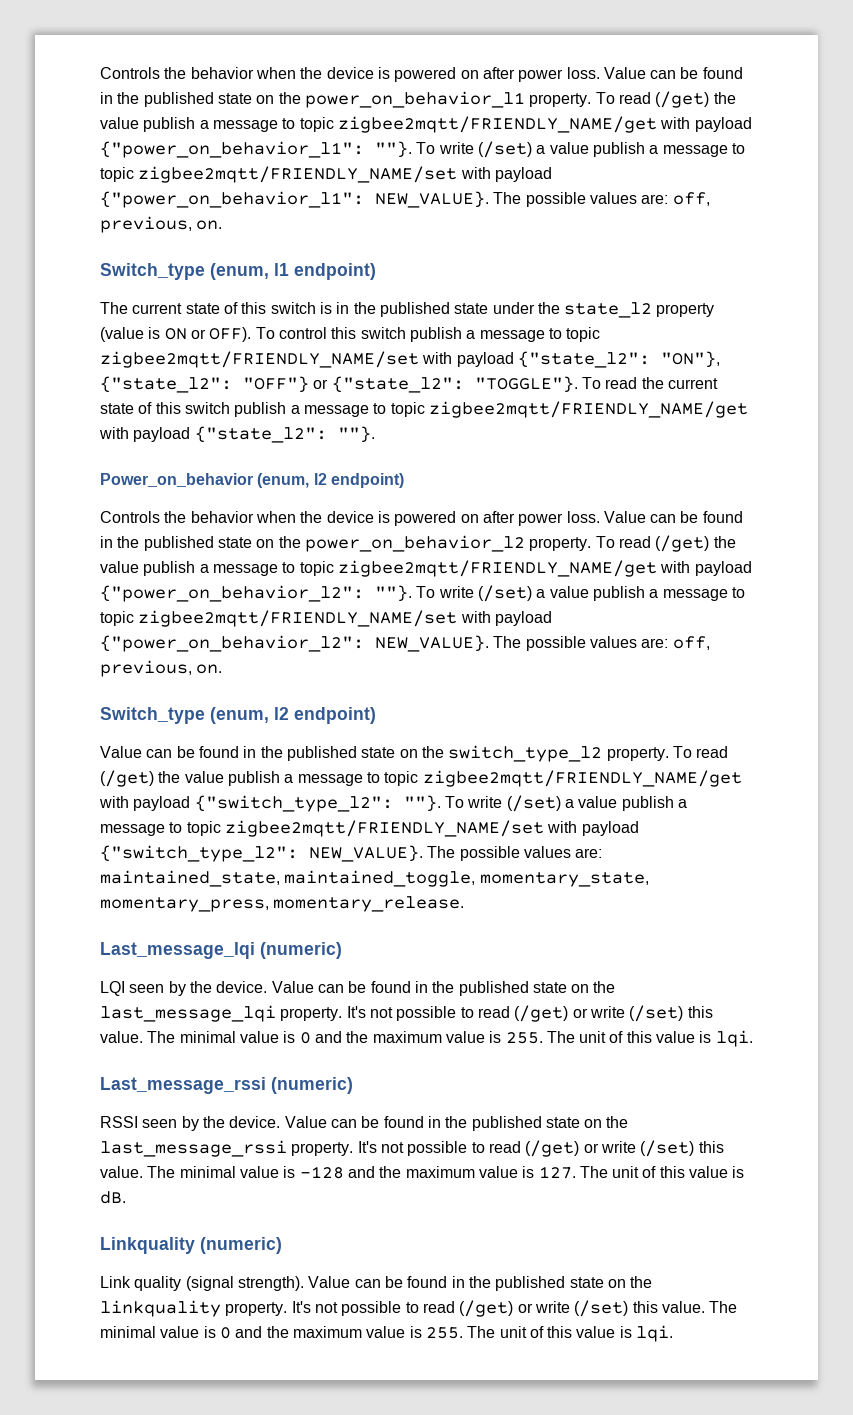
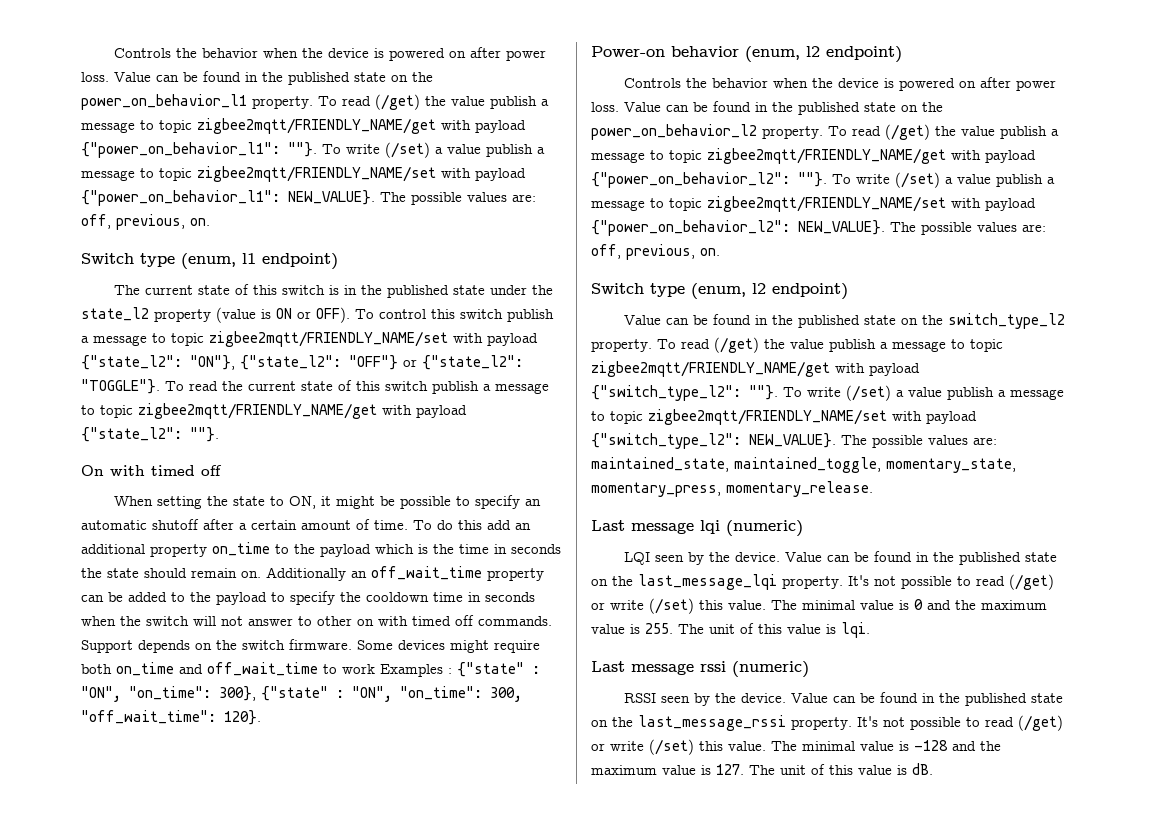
- Switch_type (enum, l1 endpoint)
+ Switch type (enum, l1 endpoint)
- Power_on_behavior (enum, l2 endpoint)
+ On with timed off
+ When setting the state to ON, it might be possible to specify an automatic shutoff after a certain amount of time. To do this add an additional property on_time to the payload which is the time in seconds the state should remain on. Additionally an off_wait_time property can be added to the payload to specify the cooldown time in seconds when the switch will not answer to other on with timed off commands. Support depends on the switch firmware. Some devices might require both on_time and off_wait_time to work Examples : {"state" : "ON", "on_time": 300}, {"state" : "ON", "on_time": 300, "off_wait_time": 120}.
+ Power-on behavior (enum, l2 endpoint)
- Switch_type (enum, l2 endpoint)
+ Switch type (enum, l2 endpoint)
- Last_message_lqi (numeric)
+ Last message lqi (numeric)
- Last_message_rssi (numeric)
+ Last message rssi (numeric)
- Linkquality (numeric)
- Link quality (signal strength). Value can be found in the published state on the linkquality property. It's not possible to read (/get) or write (/set) this value. The minimal value is 0 and the maximum value is 255. The unit of this value is lqi.

